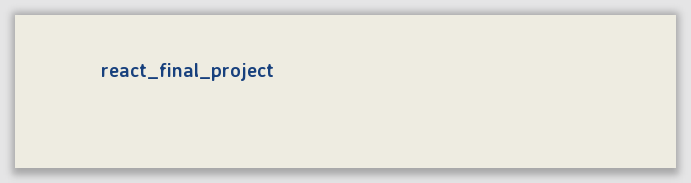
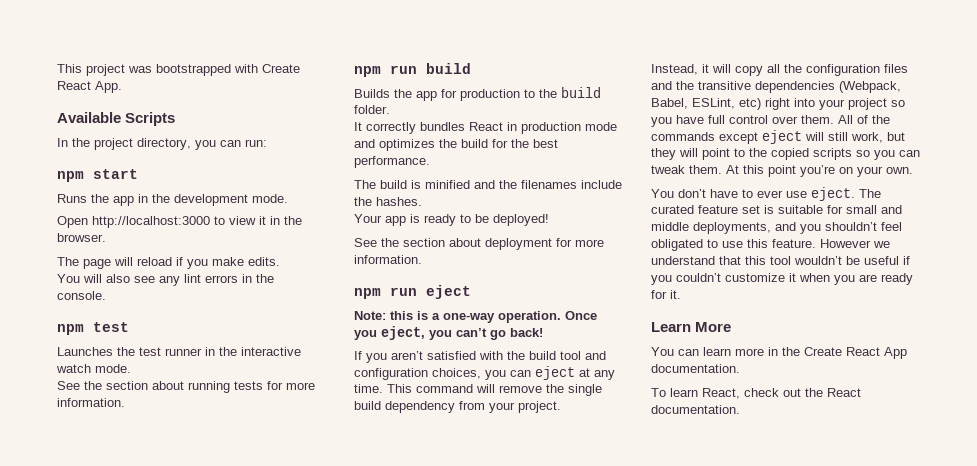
- react_final_project
+ This project was bootstrapped with Create React App.
+ Available Scripts
+ In the project directory, you can run:
+ npm start
+ Runs the app in the development mode.
+ Open http://localhost:3000 to view it in the browser.
+ The page will reload if you make edits.
+ You will also see any lint errors in the console.
+ npm test
+ Launches the test runner in the interactive watch mode.
+ See the section about running tests for more information.
+ npm run build
+ Builds the app for production to the build folder.
+ It correctly bundles React in production mode and optimizes the build for the best performance.
+ The build is minified and the filenames include the hashes.
+ Your app is ready to be deployed!
+ See the section about deployment for more information.
+ npm run eject
+ Note: this is a one-way operation. Once you eject, you can’t go back!
+ If you aren’t satisfied with the build tool and configuration choices, you can eject at any time. This command will remove the single build dependency from your project.
+ Instead, it will copy all the configuration files and the transitive dependencies (Webpack, Babel, ESLint, etc) right into your project so you have full control over them. All of the commands except eject will still work, but they will point to the copied scripts so you can tweak them. At this point you’re on your own.
+ You don’t have to ever use eject. The curated feature set is suitable for small and middle deployments, and you shouldn’t feel obligated to use this feature. However we understand that this tool wouldn’t be useful if you couldn’t customize it when you are ready for it.
+ Learn More
+ You can learn more in the Create React App documentation.
+ To learn React, check out the React documentation.

